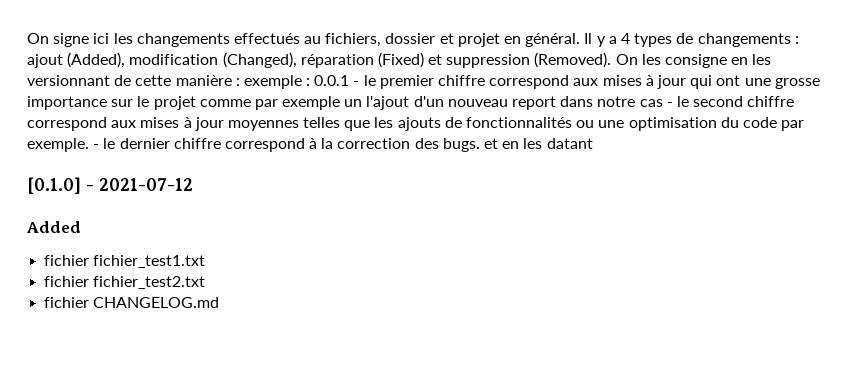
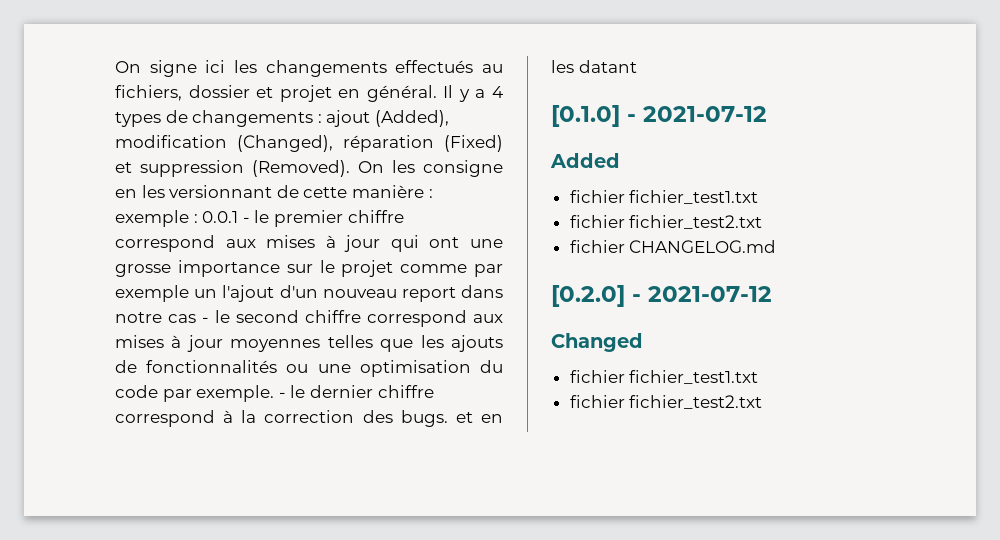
+ [0.2.0] - 2021-07-12
+ Changed
+ fichier fichier_test1.txt
+ fichier fichier_test2.txt

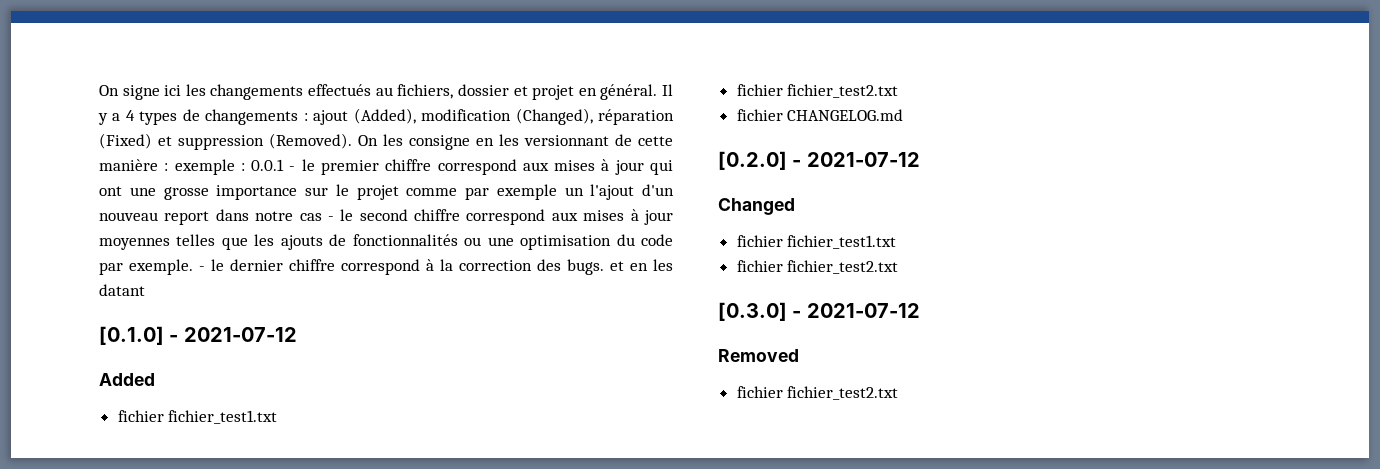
+ [0.3.0] - 2021-07-12
+ Removed
+ fichier fichier_test2.txt

